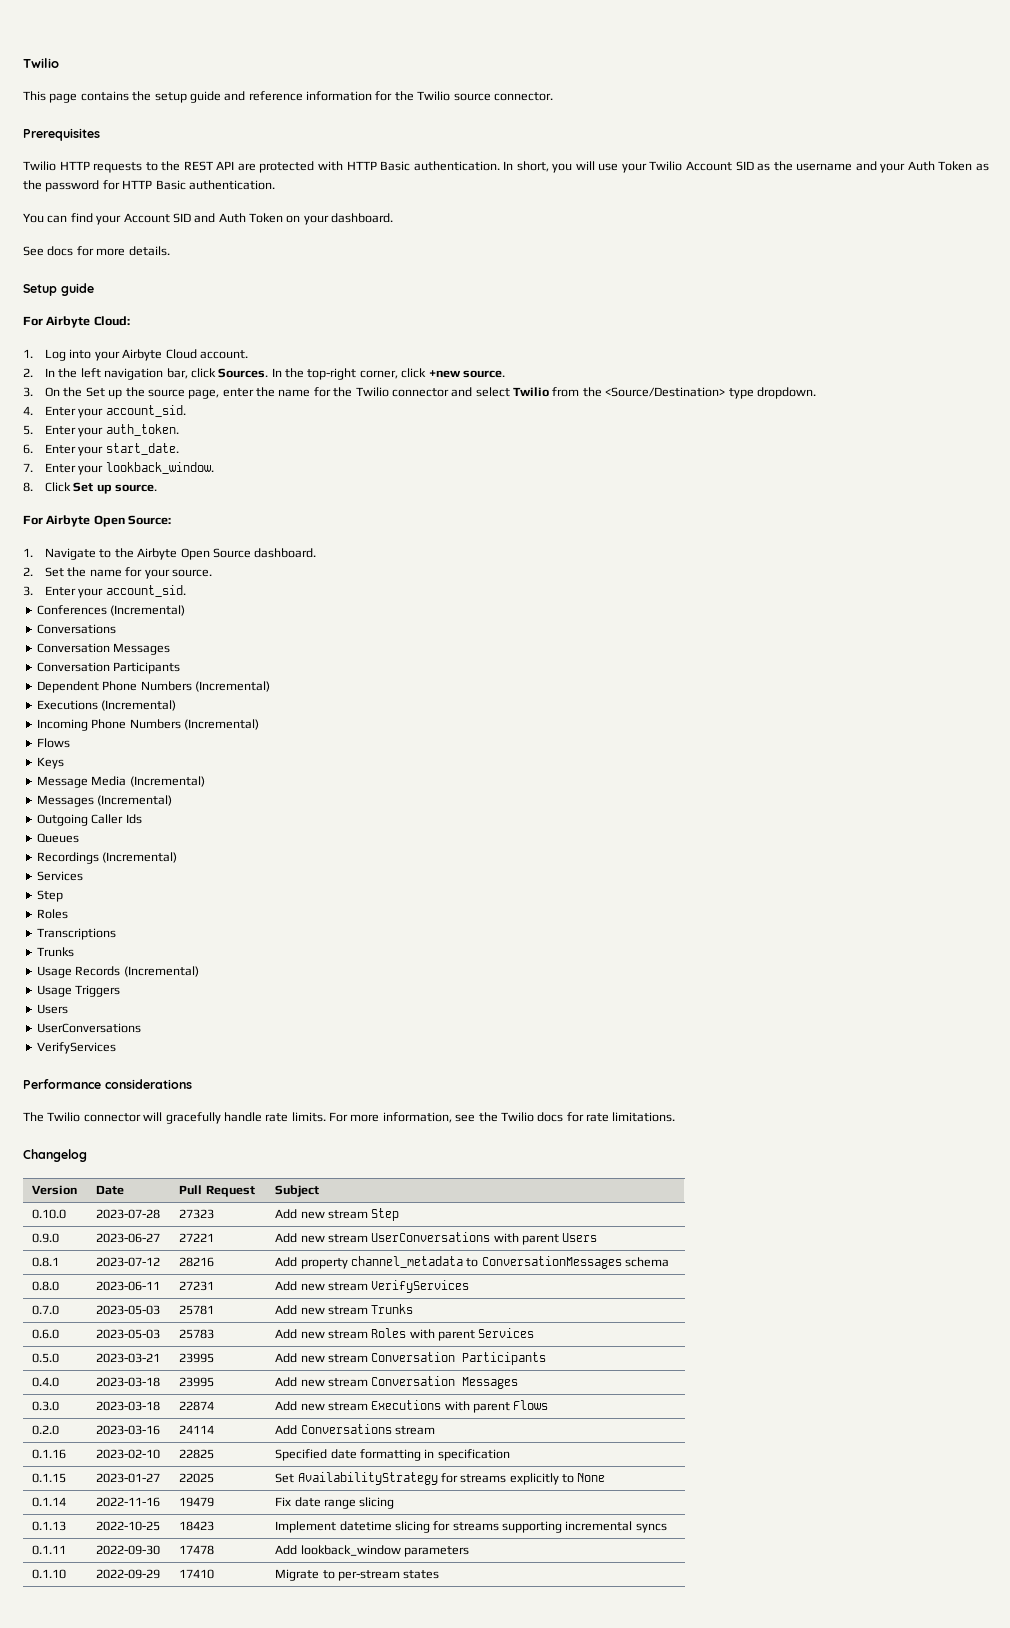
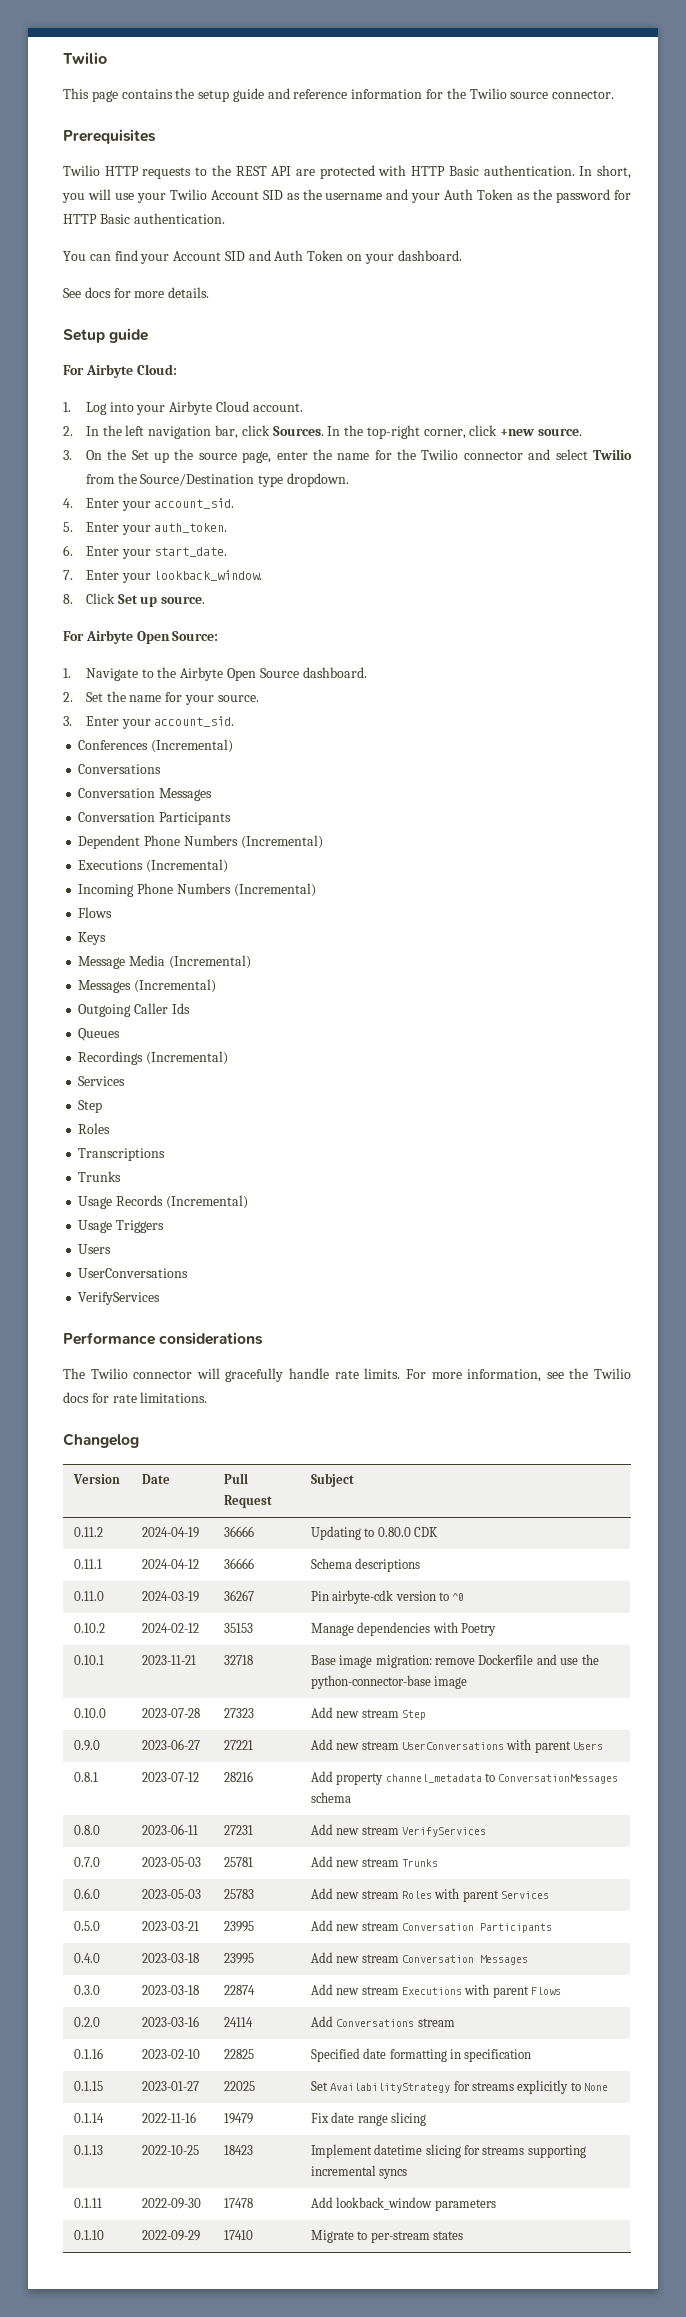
- 3. On the Set up the source page, enter the name for the Twilio connector and select Twilio from the <Source/Destination> type dropdown.
+ 3. On the Set up the source page, enter the name for the Twilio connector and select Twilio from the Source/Destination type dropdown.
+ 0.11.2 | 2024-04-19 | 36666 | Updating to 0.80.0 CDK
+ 0.11.1 | 2024-04-12 | 36666 | Schema descriptions
+ 0.11.0 | 2024-03-19 | 36267 | Pin airbyte-cdk version to ^0
+ 0.10.2 | 2024-02-12 | 35153 | Manage dependencies with Poetry
+ 0.10.1 | 2023-11-21 | 32718 | Base image migration: remove Dockerfile and use the python-connector-base image

